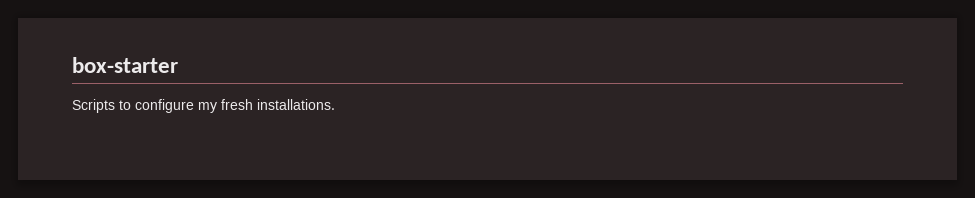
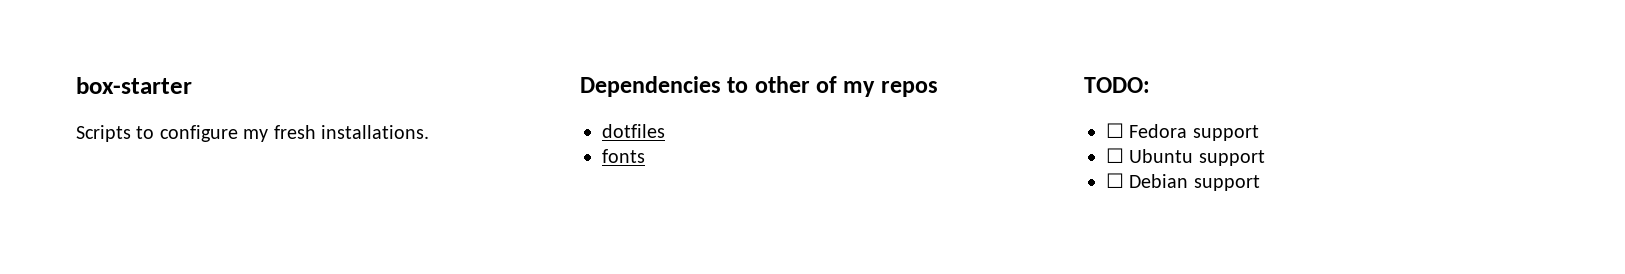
+ Dependencies to other of my repos
+ dotfiles
+ fonts
+ TODO:
+ ☐ Fedora support
+ ☐ Ubuntu support
+ ☐ Debian support

